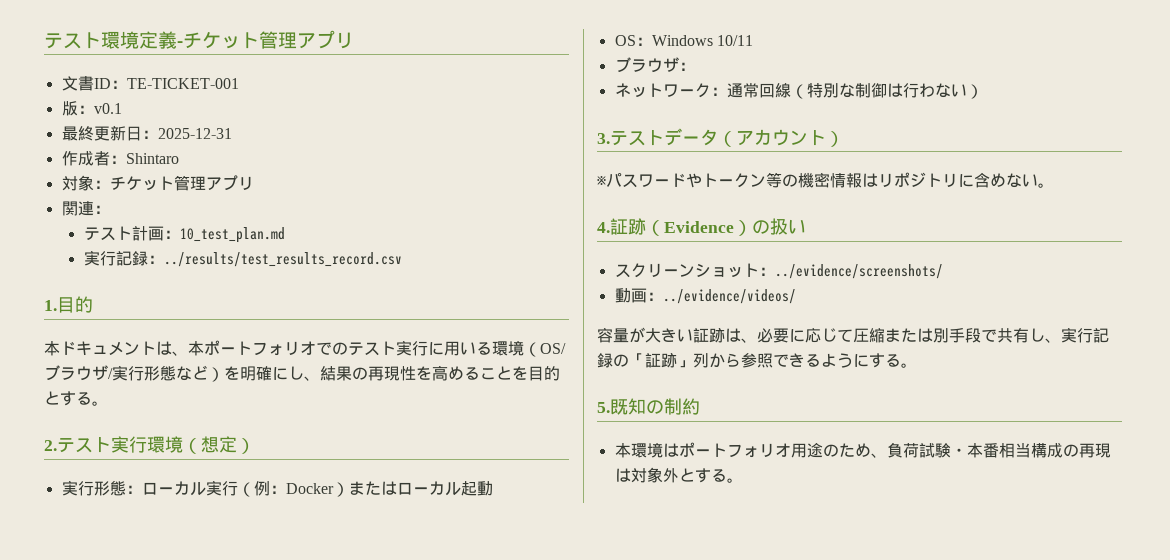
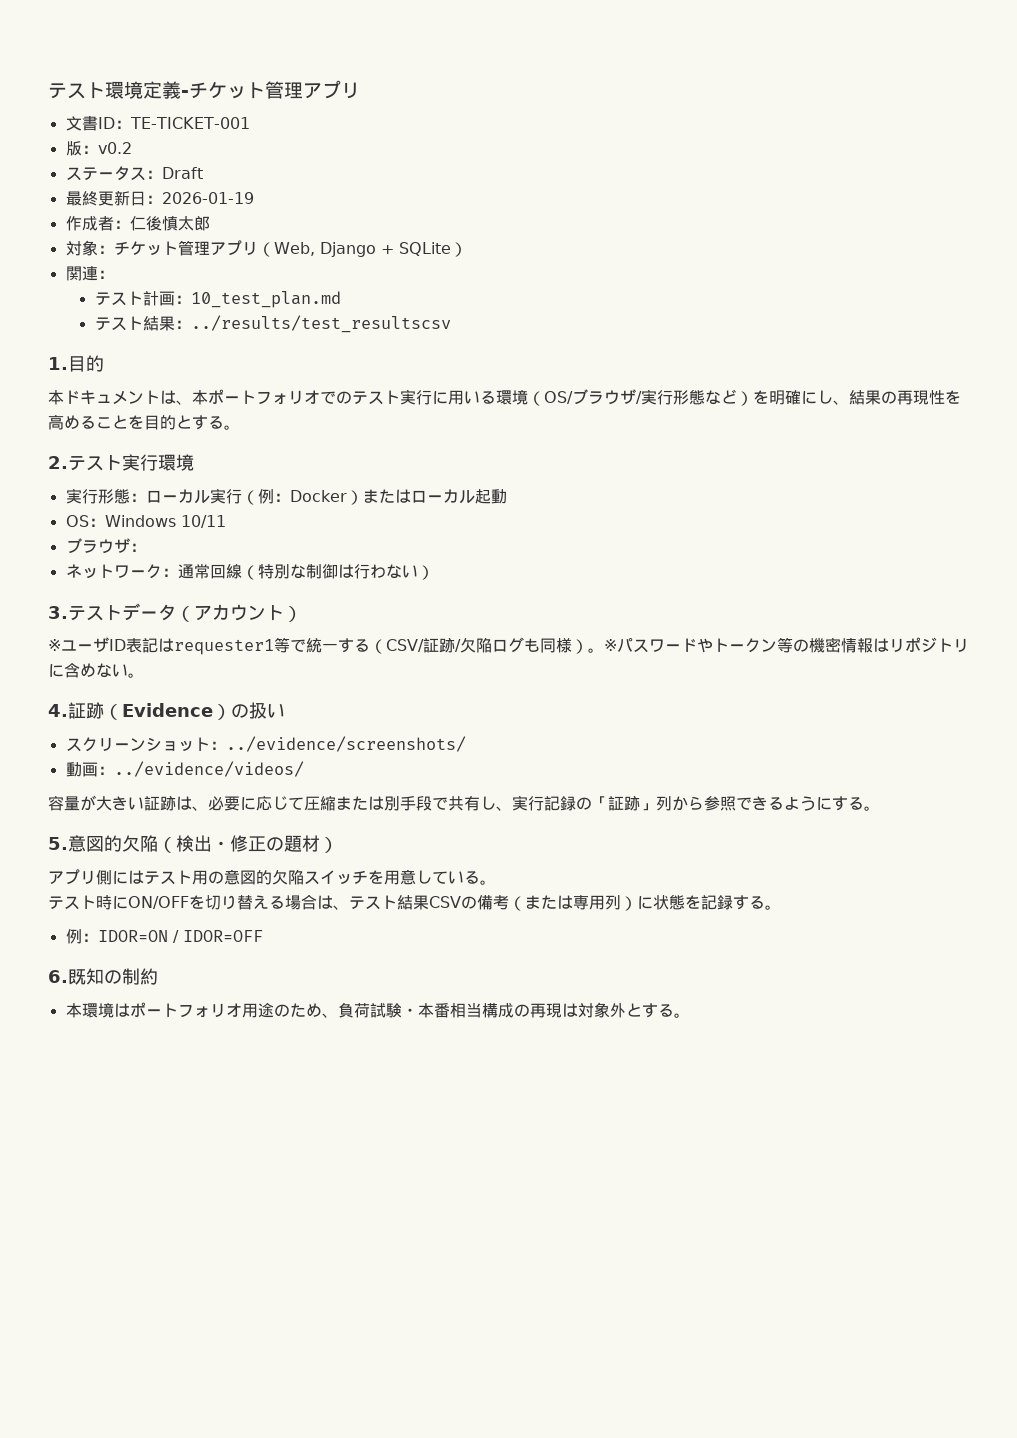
- 版：v0.1
+ 版：v0.2
+ ステータス：Draft
- 最終更新日：2025-12-31
+ 最終更新日：2026-01-19
- 作成者：Shintaro
+ 作成者：仁後慎太郎
- 対象：チケット管理アプリ
+ 対象：チケット管理アプリ（Web, Django + SQLite）
- 実行記録：../results/test_results_record.csv
+ テスト結果：../results/test_resultscsv
- 2.テスト実行環境（想定）
+ 2.テスト実行環境
- ※パスワードやトークン等の機密情報はリポジトリに含めない。
+ ※ユーザID表記はrequester1等で統一する（CSV/証跡/欠陥ログも同様）。※パスワードやトークン等の機密情報はリポジトリに含めない。
- 5.既知の制約
+ 5.意図的欠陥（検出・修正の題材）
+ アプリ側にはテスト用の意図的欠陥スイッチを用意している。
+ テスト時にON/OFFを切り替える場合は、テスト結果CSVの備考（または専用列）に状態を記録する。
+ 例：IDOR=ON / IDOR=OFF
+ 6.既知の制約

